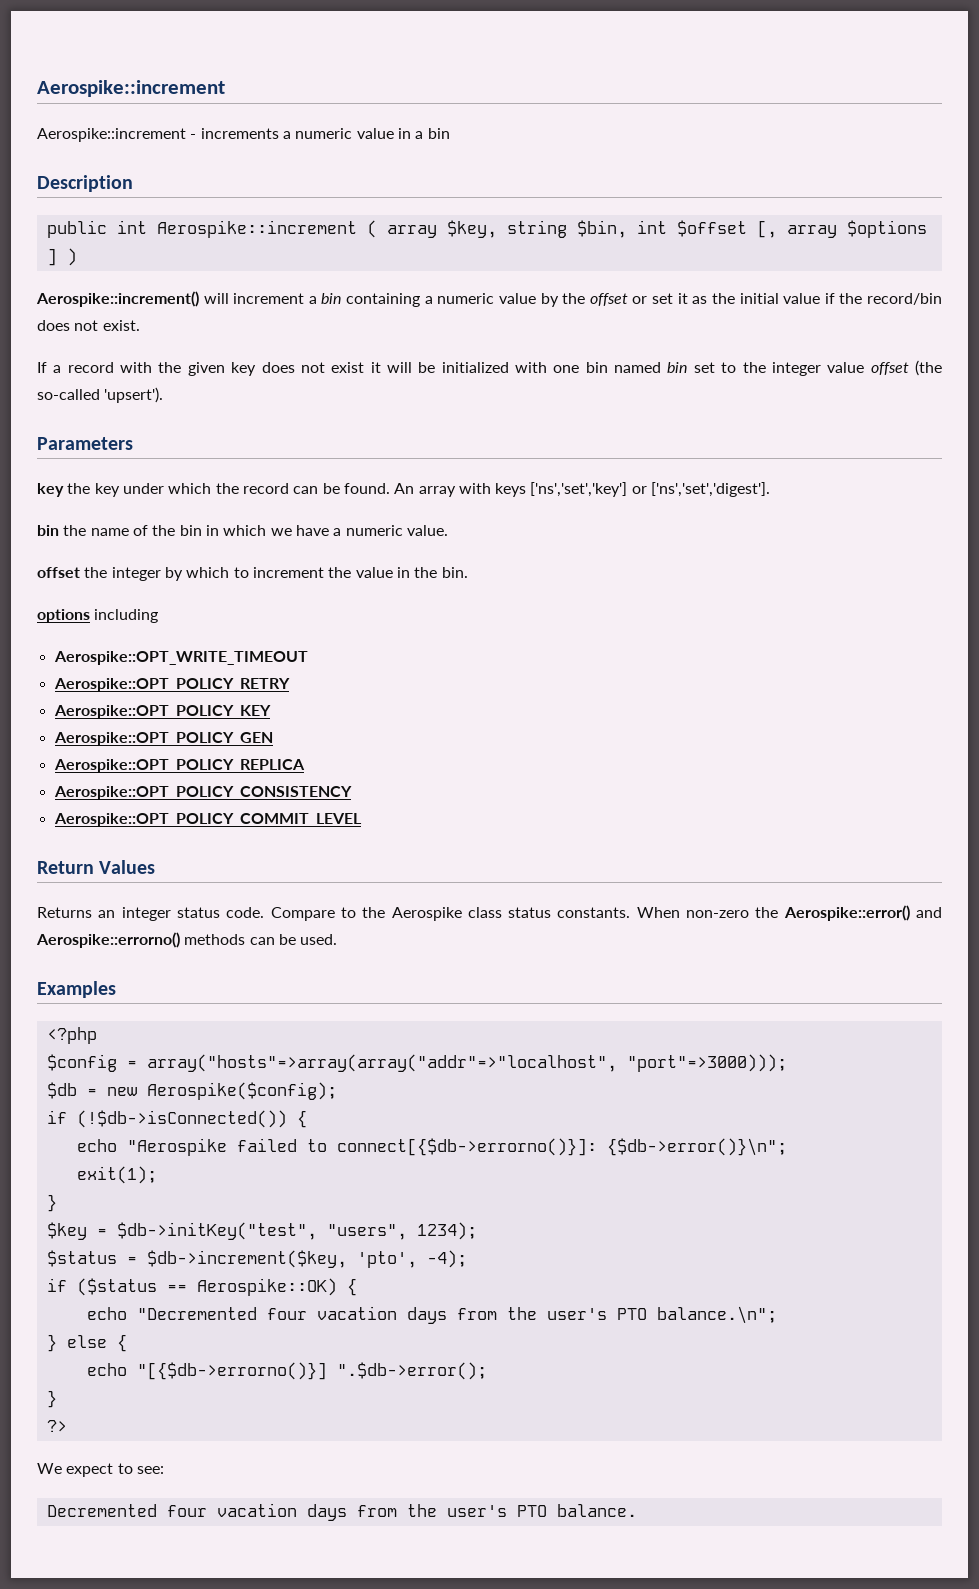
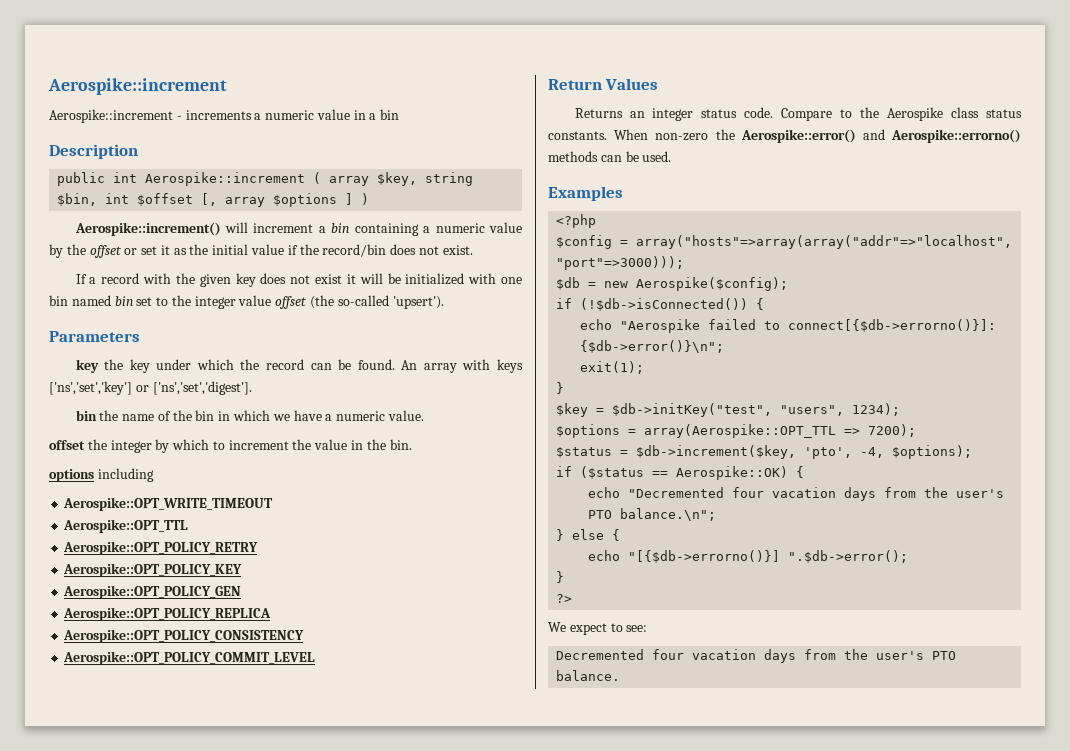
+ Aerospike::OPT_TTL
+ $options = array(Aerospike::OPT_TTL => 7200);
- $status = $db->increment($key, 'pto', -4);
+ $status = $db->increment($key, 'pto', -4, $options);

